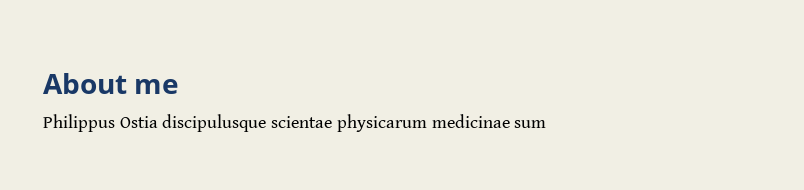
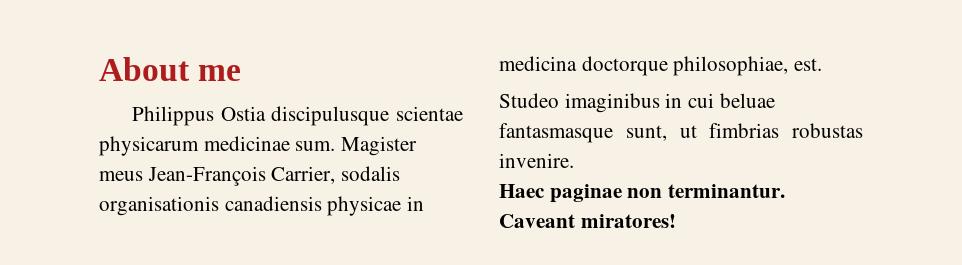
- Philippus Ostia discipulusque scientae physicarum medicinae sum
+ Philippus Ostia discipulusque scientae physicarum medicinae sum. Magister meus Jean-François Carrier, sodalis organisationis canadiensis physicae in medicina doctorque philosophiae, est.
+ Studeo imaginibus in cui beluae fantasmasque sunt, ut fimbrias robustas invenire.
+ Haec paginae non terminantur. Caveant miratores!

